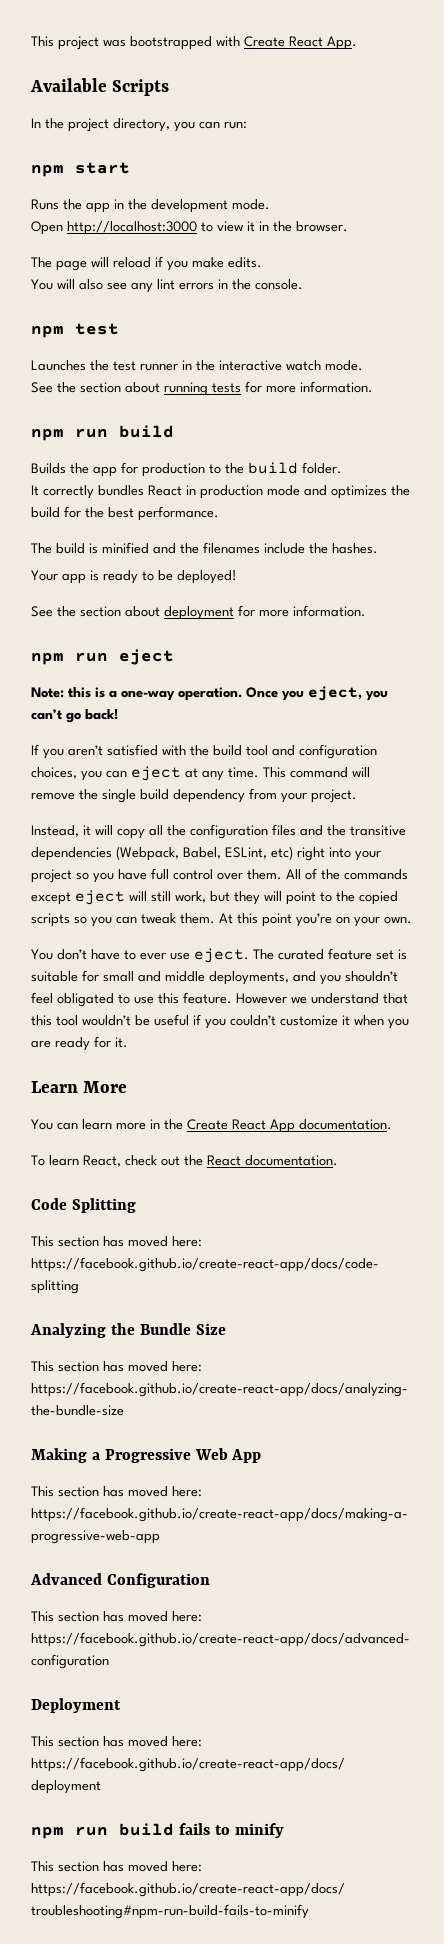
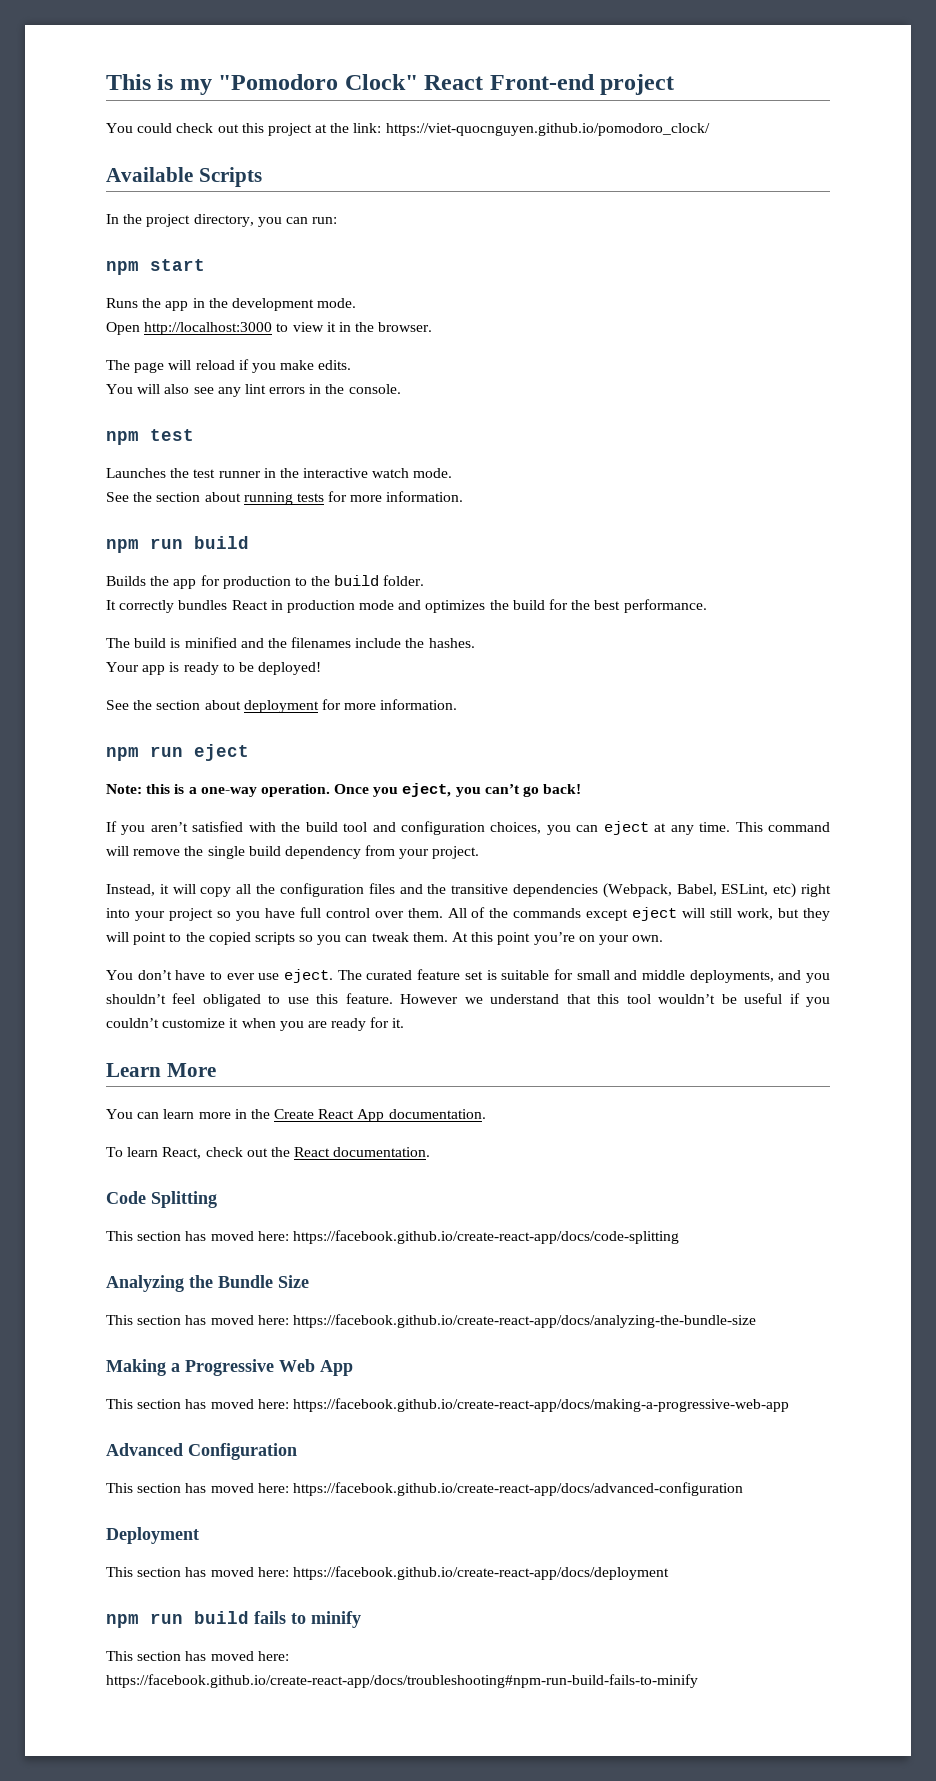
- This project was bootstrapped with Create React App.
+ This is my "Pomodoro Clock" React Front-end project
+ You could check out this project at the link: https://viet-quocnguyen.github.io/pomodoro_clock/

